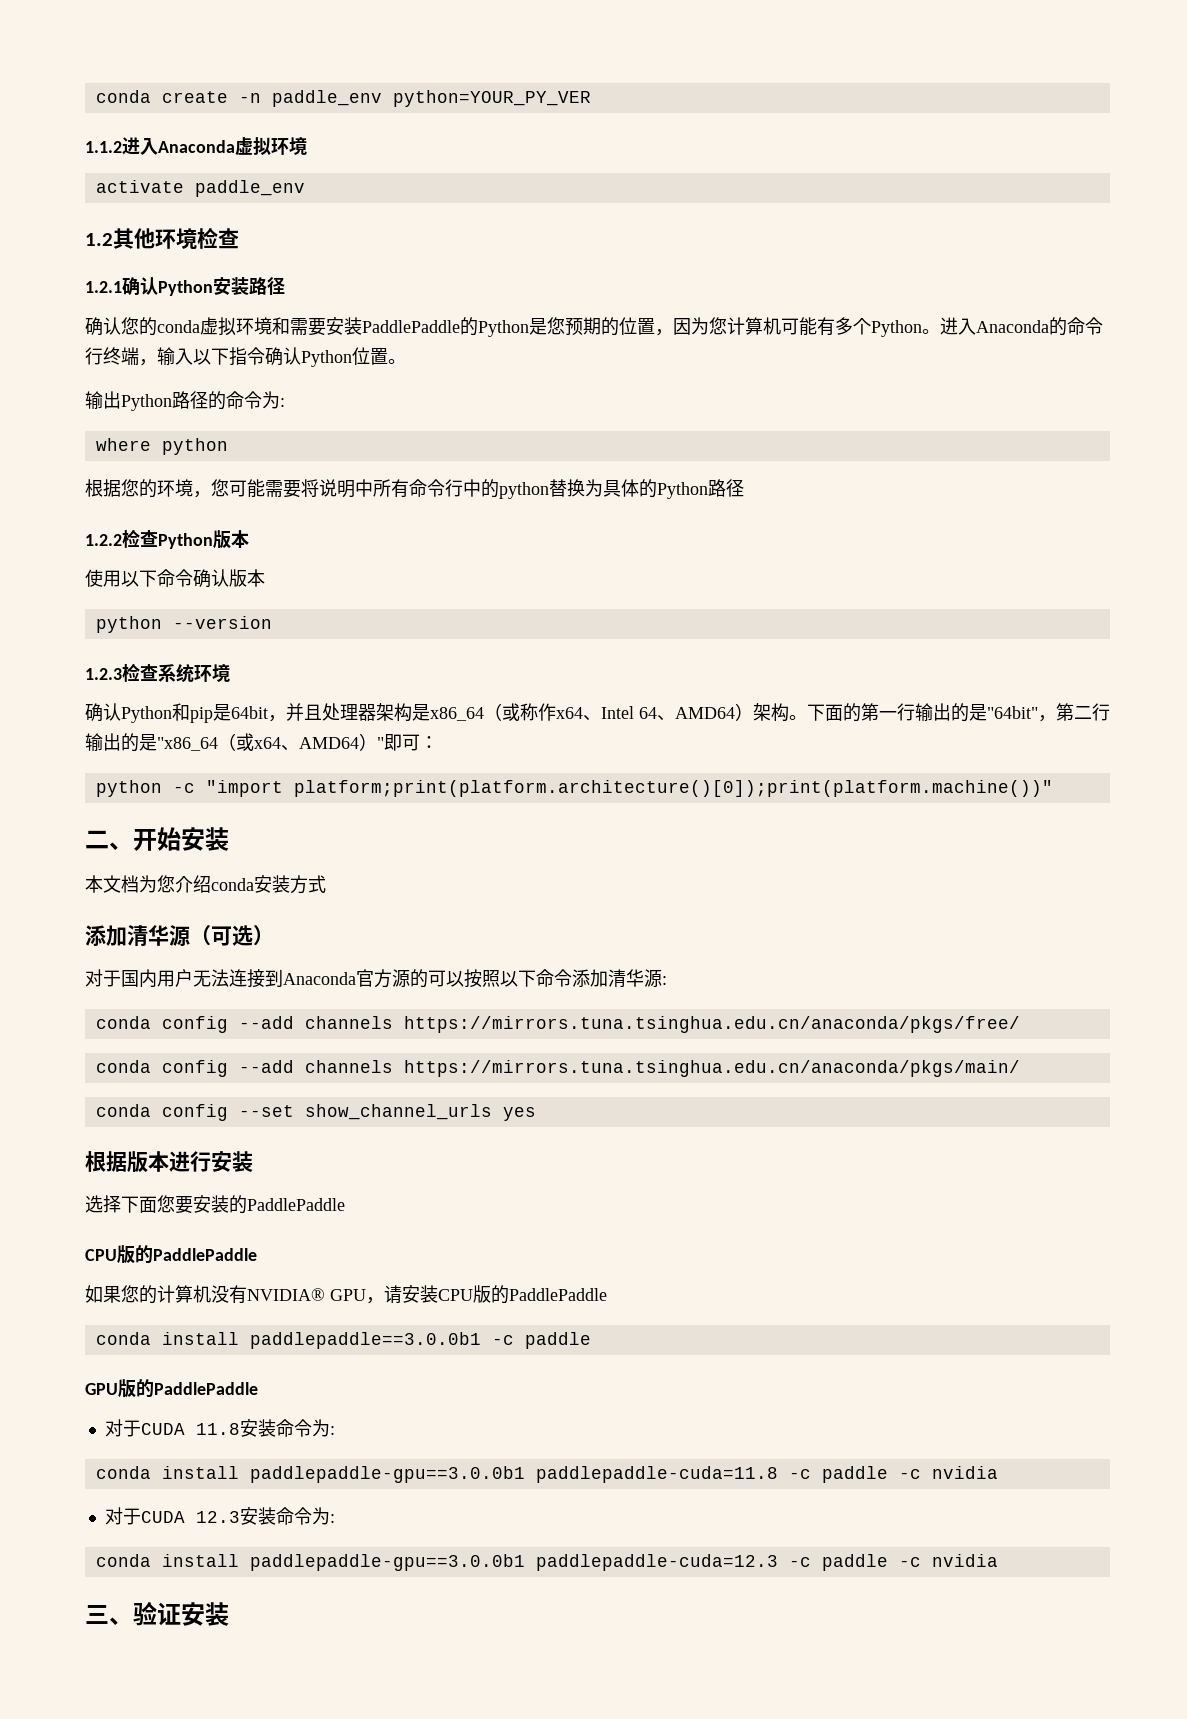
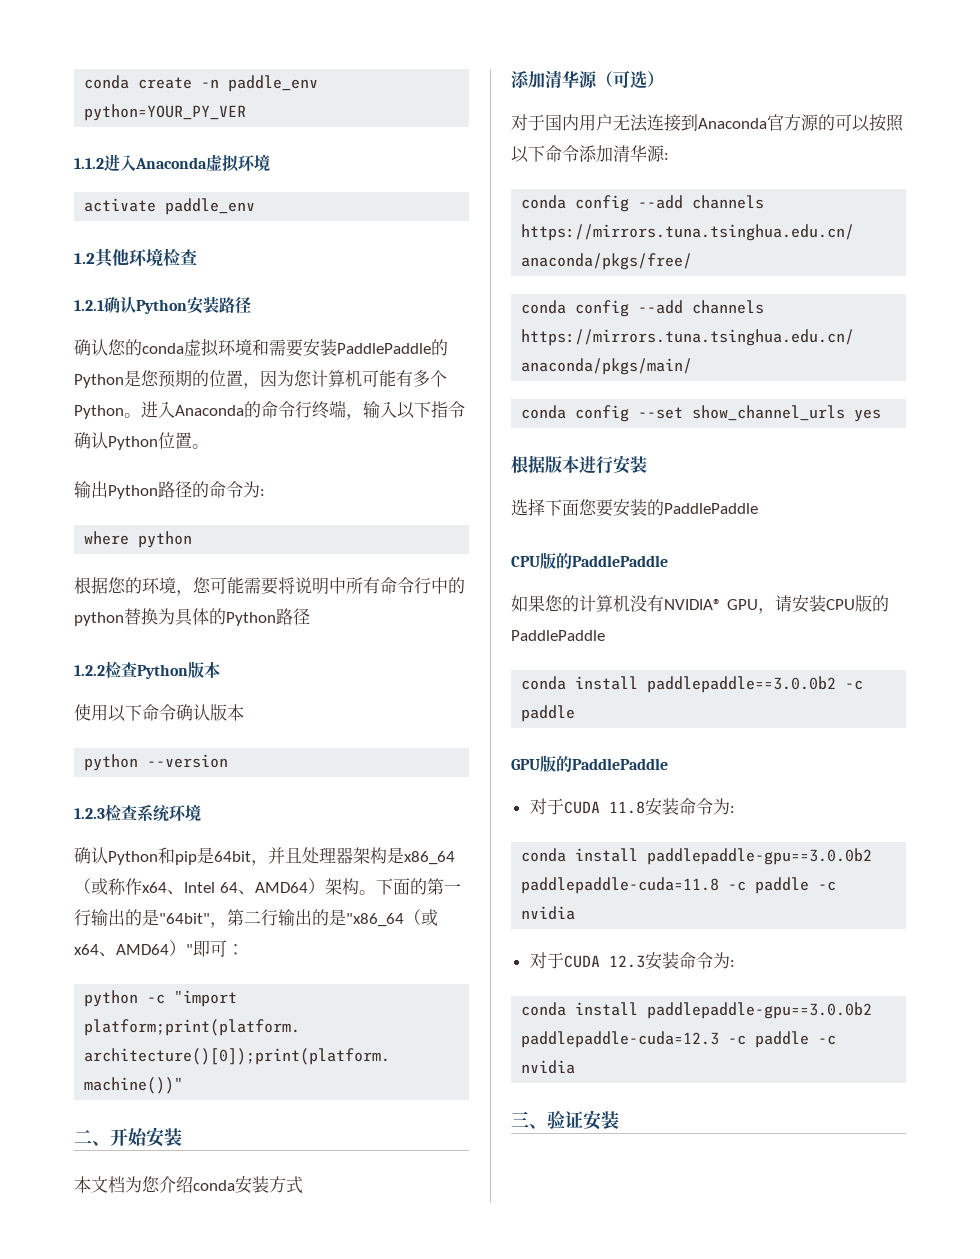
- conda install paddlepaddle==3.0.0b1 -c paddle
+ conda install paddlepaddle==3.0.0b2 -c paddle
- conda install paddlepaddle-gpu==3.0.0b1 paddlepaddle-cuda=11.8 -c paddle -c nvidia
+ conda install paddlepaddle-gpu==3.0.0b2 paddlepaddle-cuda=11.8 -c paddle -c nvidia
- conda install paddlepaddle-gpu==3.0.0b1 paddlepaddle-cuda=12.3 -c paddle -c nvidia
+ conda install paddlepaddle-gpu==3.0.0b2 paddlepaddle-cuda=12.3 -c paddle -c nvidia

